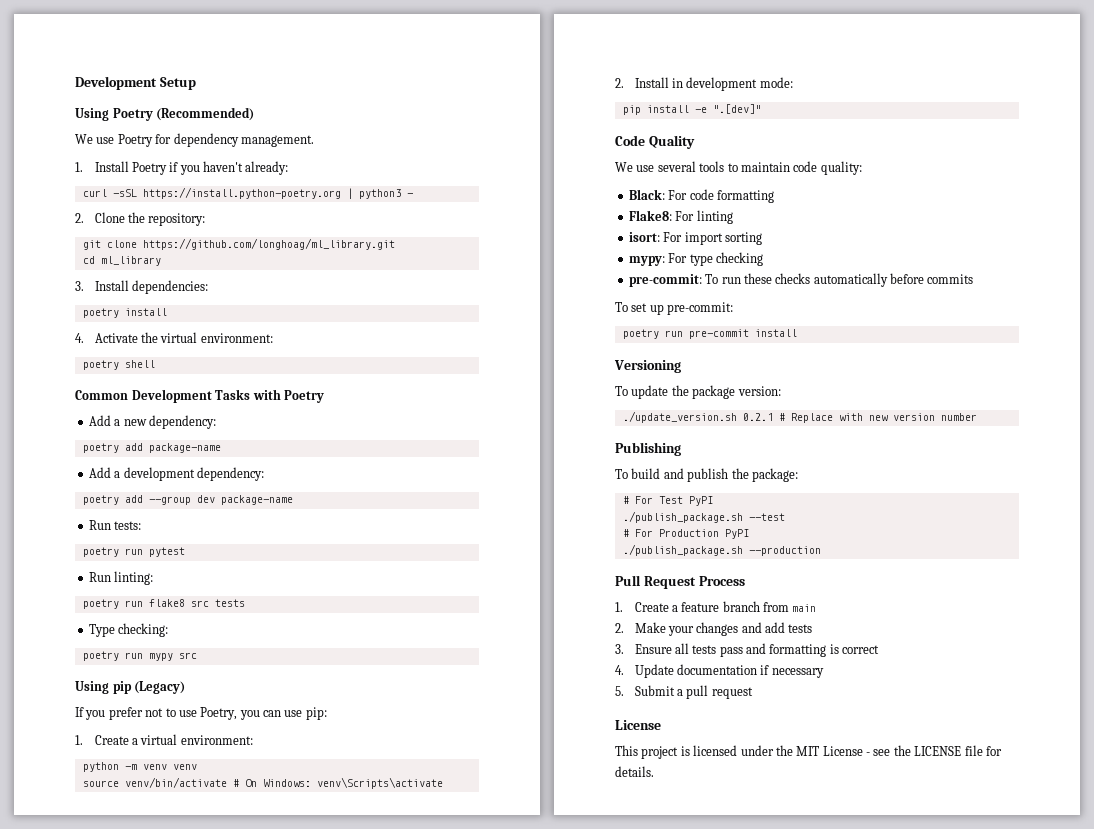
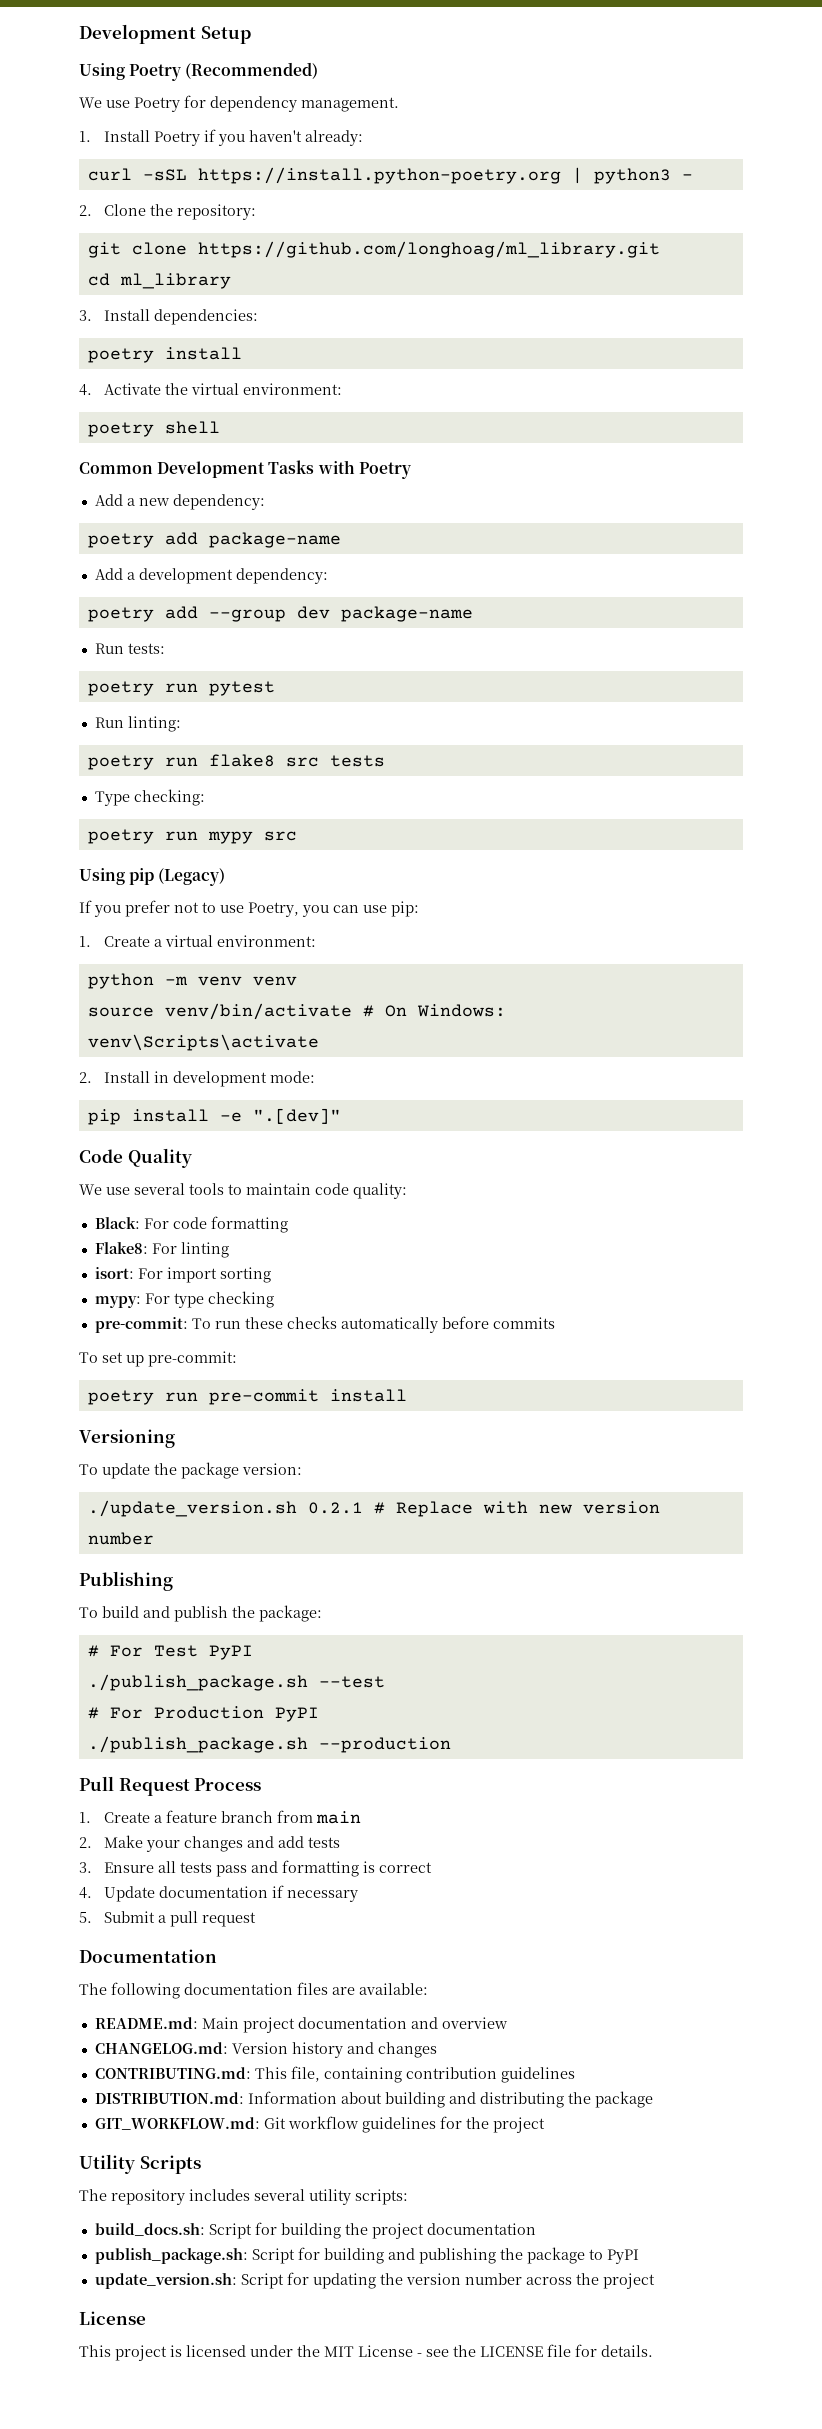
+ Documentation
+ The following documentation files are available:
+ README.md: Main project documentation and overview
+ CHANGELOG.md: Version history and changes
+ CONTRIBUTING.md: This file, containing contribution guidelines
+ DISTRIBUTION.md: Information about building and distributing the package
+ GIT_WORKFLOW.md: Git workflow guidelines for the project
+ Utility Scripts
+ The repository includes several utility scripts:
+ build_docs.sh: Script for building the project documentation
+ publish_package.sh: Script for building and publishing the package to PyPI
+ update_version.sh: Script for updating the version number across the project

